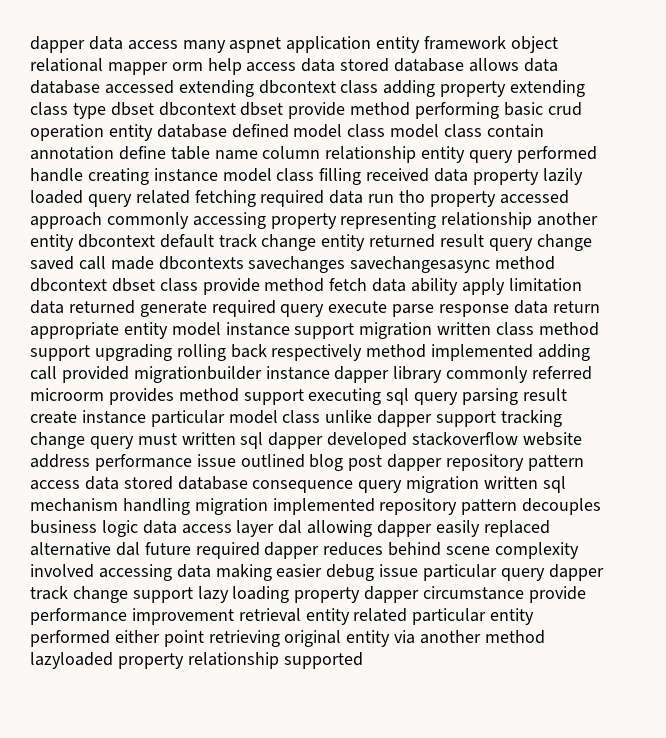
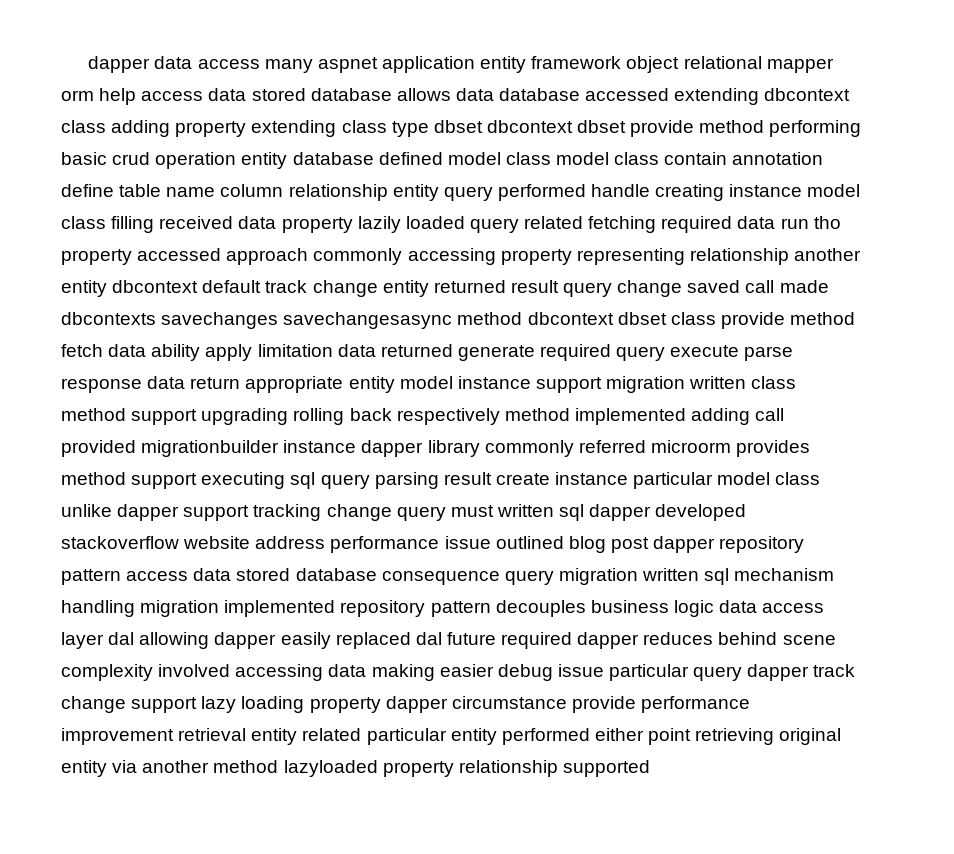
- dapper data access many aspnet application entity framework object relational mapper orm help access data stored database allows data database accessed extending dbcontext class adding property extending class type dbset dbcontext dbset provide method performing basic crud operation entity database defined model class model class contain annotation define table name column relationship entity query performed handle creating instance model class filling received data property lazily loaded query related fetching required data run tho property accessed approach commonly accessing property representing relationship another entity dbcontext default track change entity returned result query change saved call made dbcontexts savechanges savechangesasync method dbcontext dbset class provide method fetch data ability apply limitation data returned generate required query execute parse response data return appropriate entity model instance support migration written class method support upgrading rolling back respectively method implemented adding call provided migrationbuilder instance dapper library commonly referred microorm provides method support executing sql query parsing result create instance particular model class unlike dapper support tracking change query must written sql dapper developed stackoverflow website address performance issue outlined blog post dapper repository pattern access data stored database consequence query migration written sql mechanism handling migration implemented repository pattern decouples business logic data access layer dal allowing dapper easily replaced alternative dal future required dapper reduces behind scene complexity involved accessing data making easier debug issue particular query dapper track change support lazy loading property dapper circumstance provide performance improvement retrieval entity related particular entity performed either point retrieving original entity via another method lazyloaded property relationship supported
+ dapper data access many aspnet application entity framework object relational mapper orm help access data stored database allows data database accessed extending dbcontext class adding property extending class type dbset dbcontext dbset provide method performing basic crud operation entity database defined model class model class contain annotation define table name column relationship entity query performed handle creating instance model class filling received data property lazily loaded query related fetching required data run tho property accessed approach commonly accessing property representing relationship another entity dbcontext default track change entity returned result query change saved call made dbcontexts savechanges savechangesasync method dbcontext dbset class provide method fetch data ability apply limitation data returned generate required query execute parse response data return appropriate entity model instance support migration written class method support upgrading rolling back respectively method implemented adding call provided migrationbuilder instance dapper library commonly referred microorm provides method support executing sql query parsing result create instance particular model class unlike dapper support tracking change query must written sql dapper developed stackoverflow website address performance issue outlined blog post dapper repository pattern access data stored database consequence query migration written sql mechanism handling migration implemented repository pattern decouples business logic data access layer dal allowing dapper easily replaced dal future required dapper reduces behind scene complexity involved accessing data making easier debug issue particular query dapper track change support lazy loading property dapper circumstance provide performance improvement retrieval entity related particular entity performed either point retrieving original entity via another method lazyloaded property relationship supported

